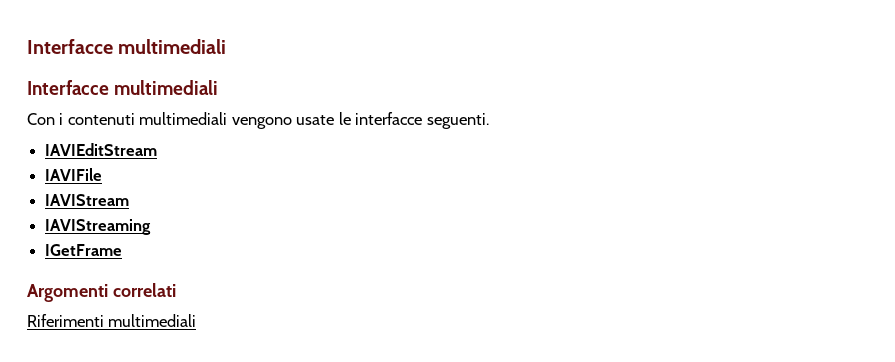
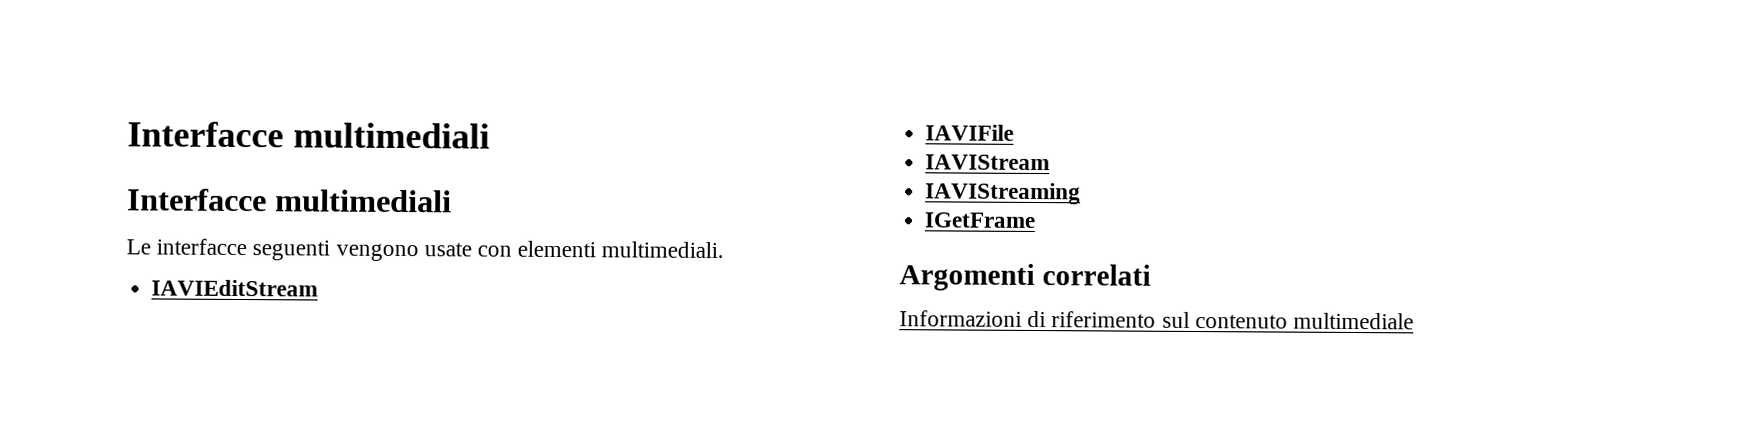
- Con i contenuti multimediali vengono usate le interfacce seguenti.
+ Le interfacce seguenti vengono usate con elementi multimediali.
- Riferimenti multimediali
+ Informazioni di riferimento sul contenuto multimediale

